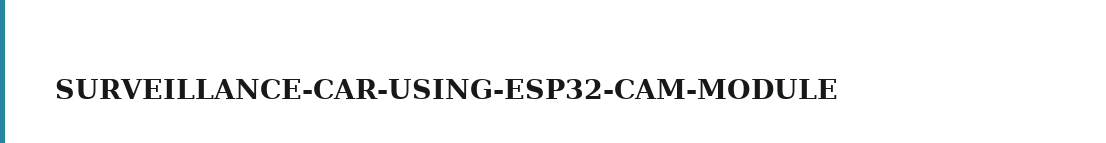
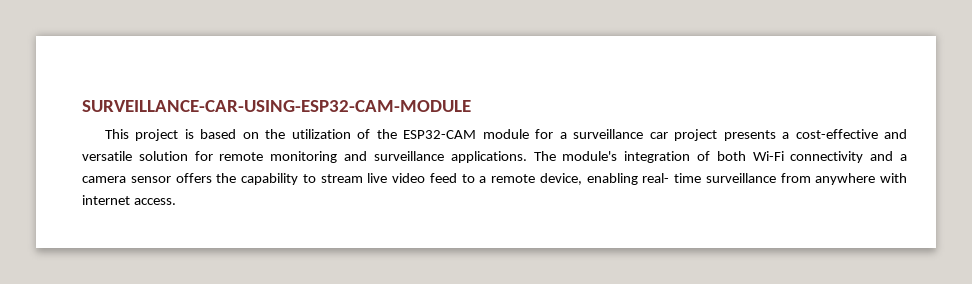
+ This project is based on the utilization of the ESP32-CAM module for a surveillance car project presents a cost-effective and versatile solution for remote monitoring and surveillance applications. The module's integration of both Wi-Fi connectivity and a camera sensor offers the capability to stream live video feed to a remote device, enabling real- time surveillance from anywhere with internet access.

